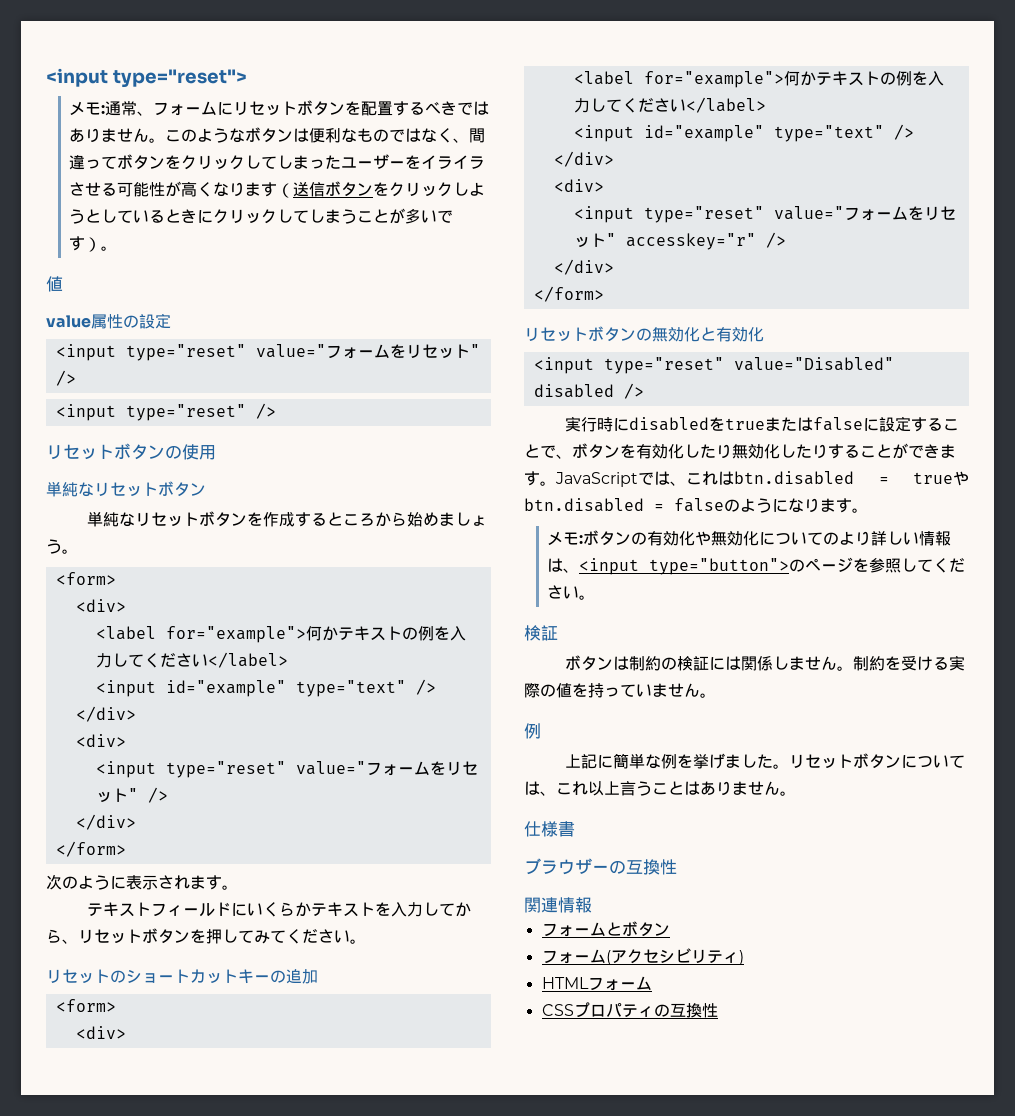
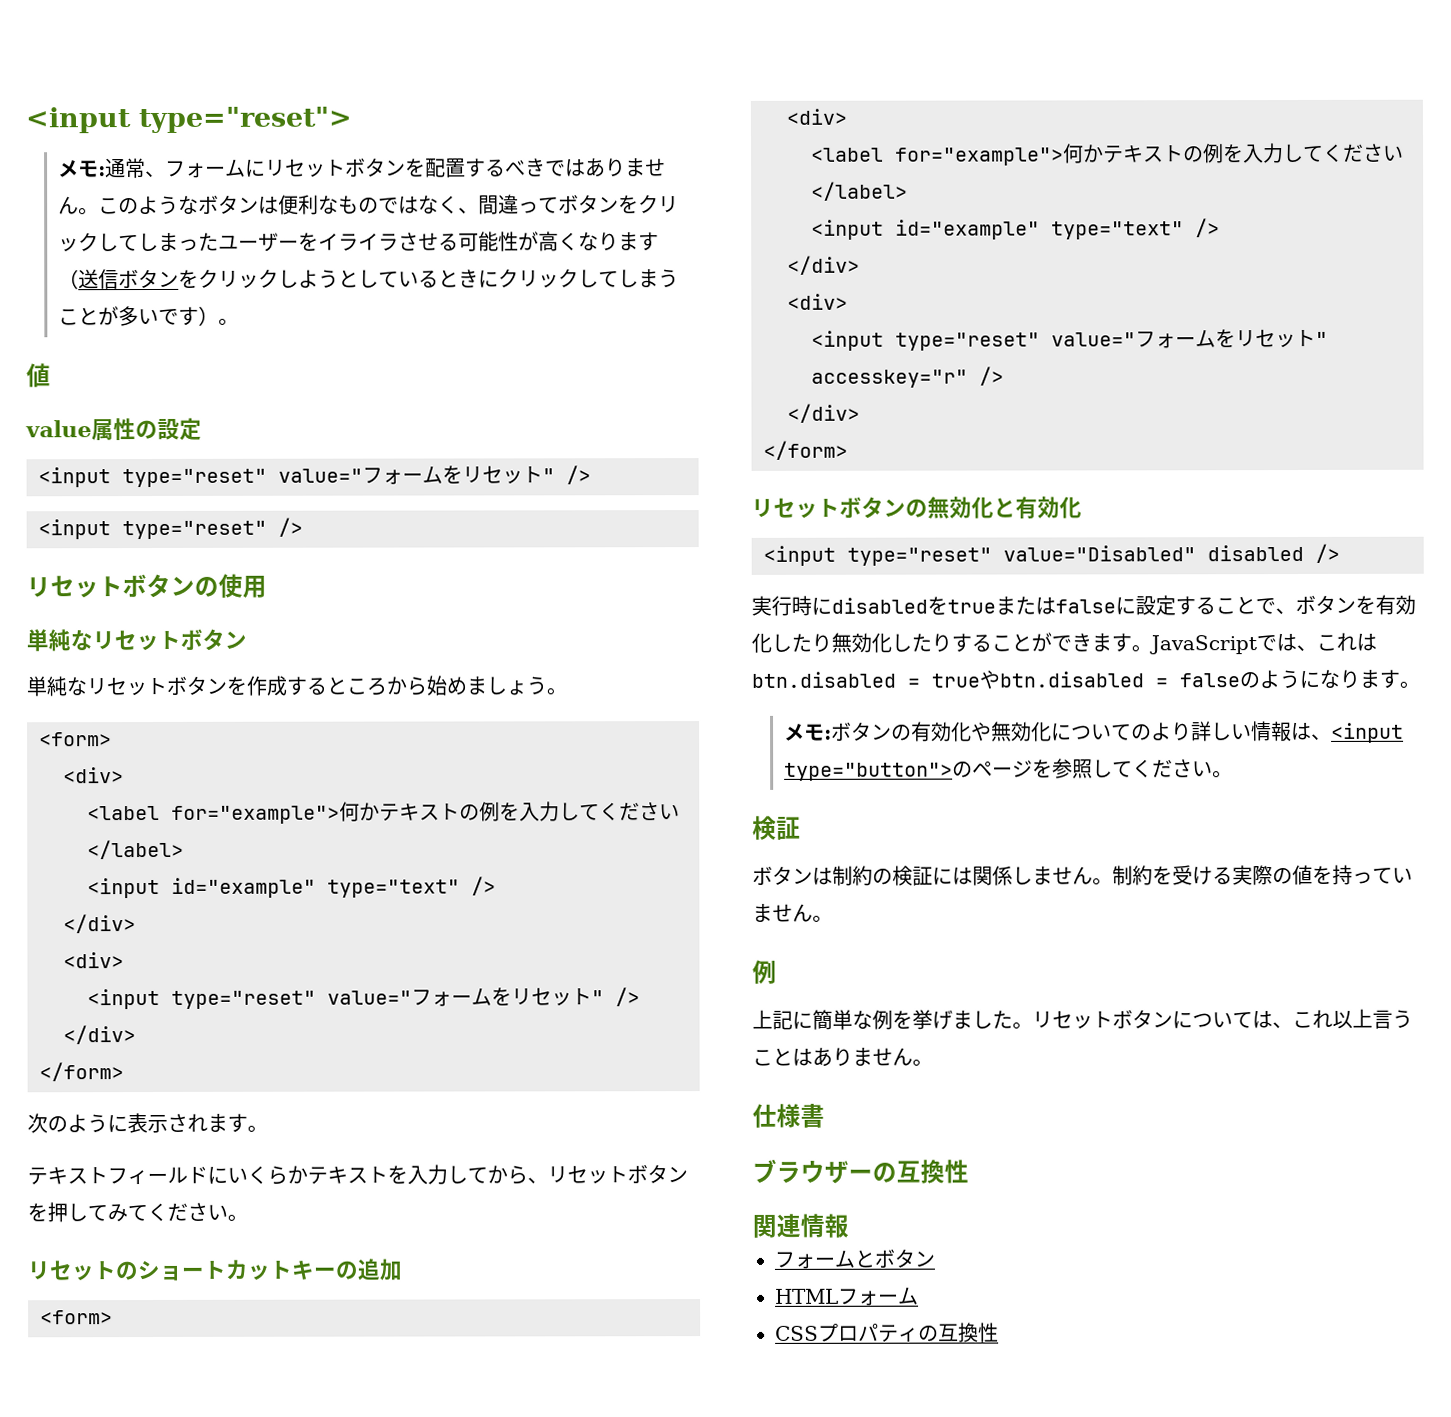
- フォーム(アクセシビリティ)

